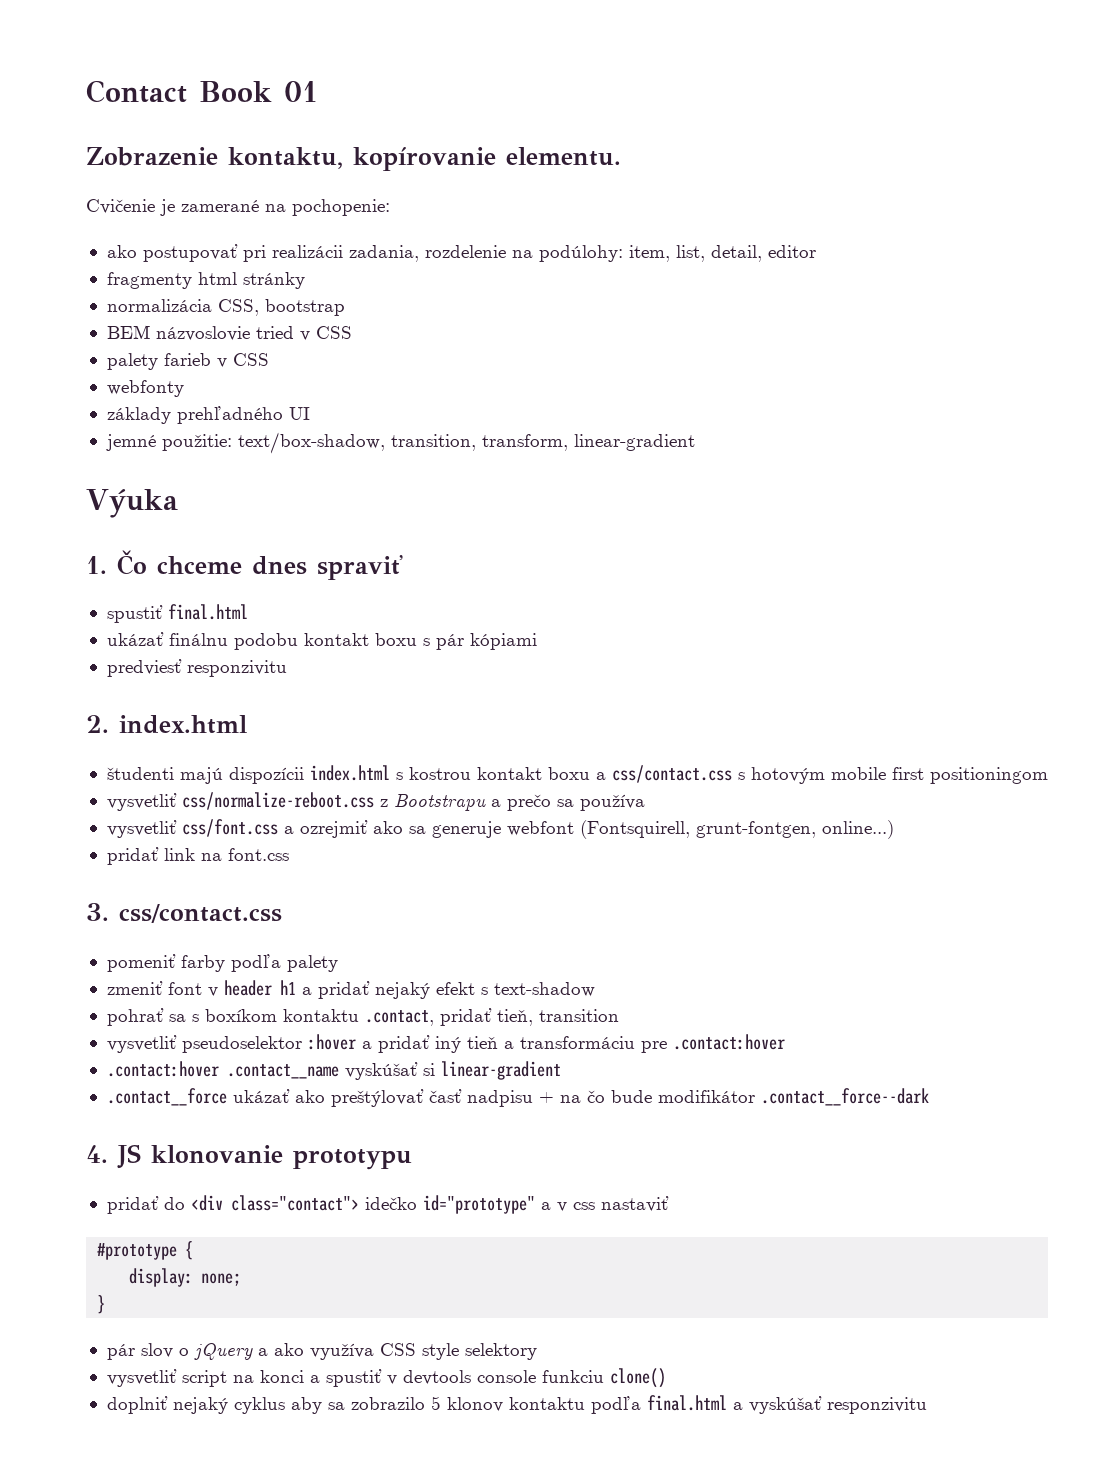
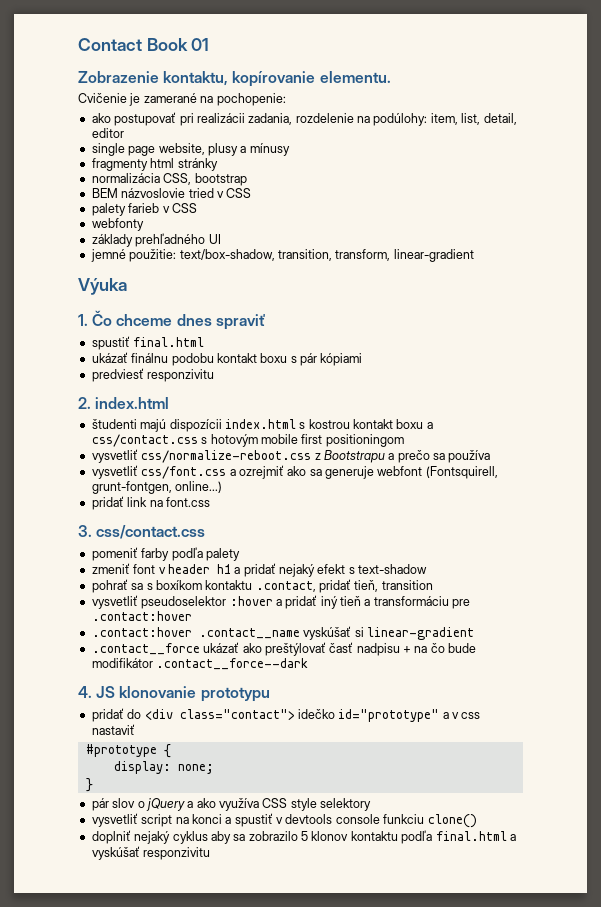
+ single page website, plusy a mínusy

